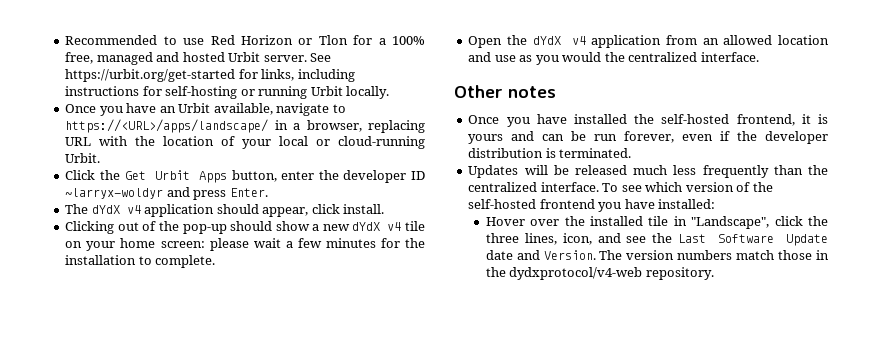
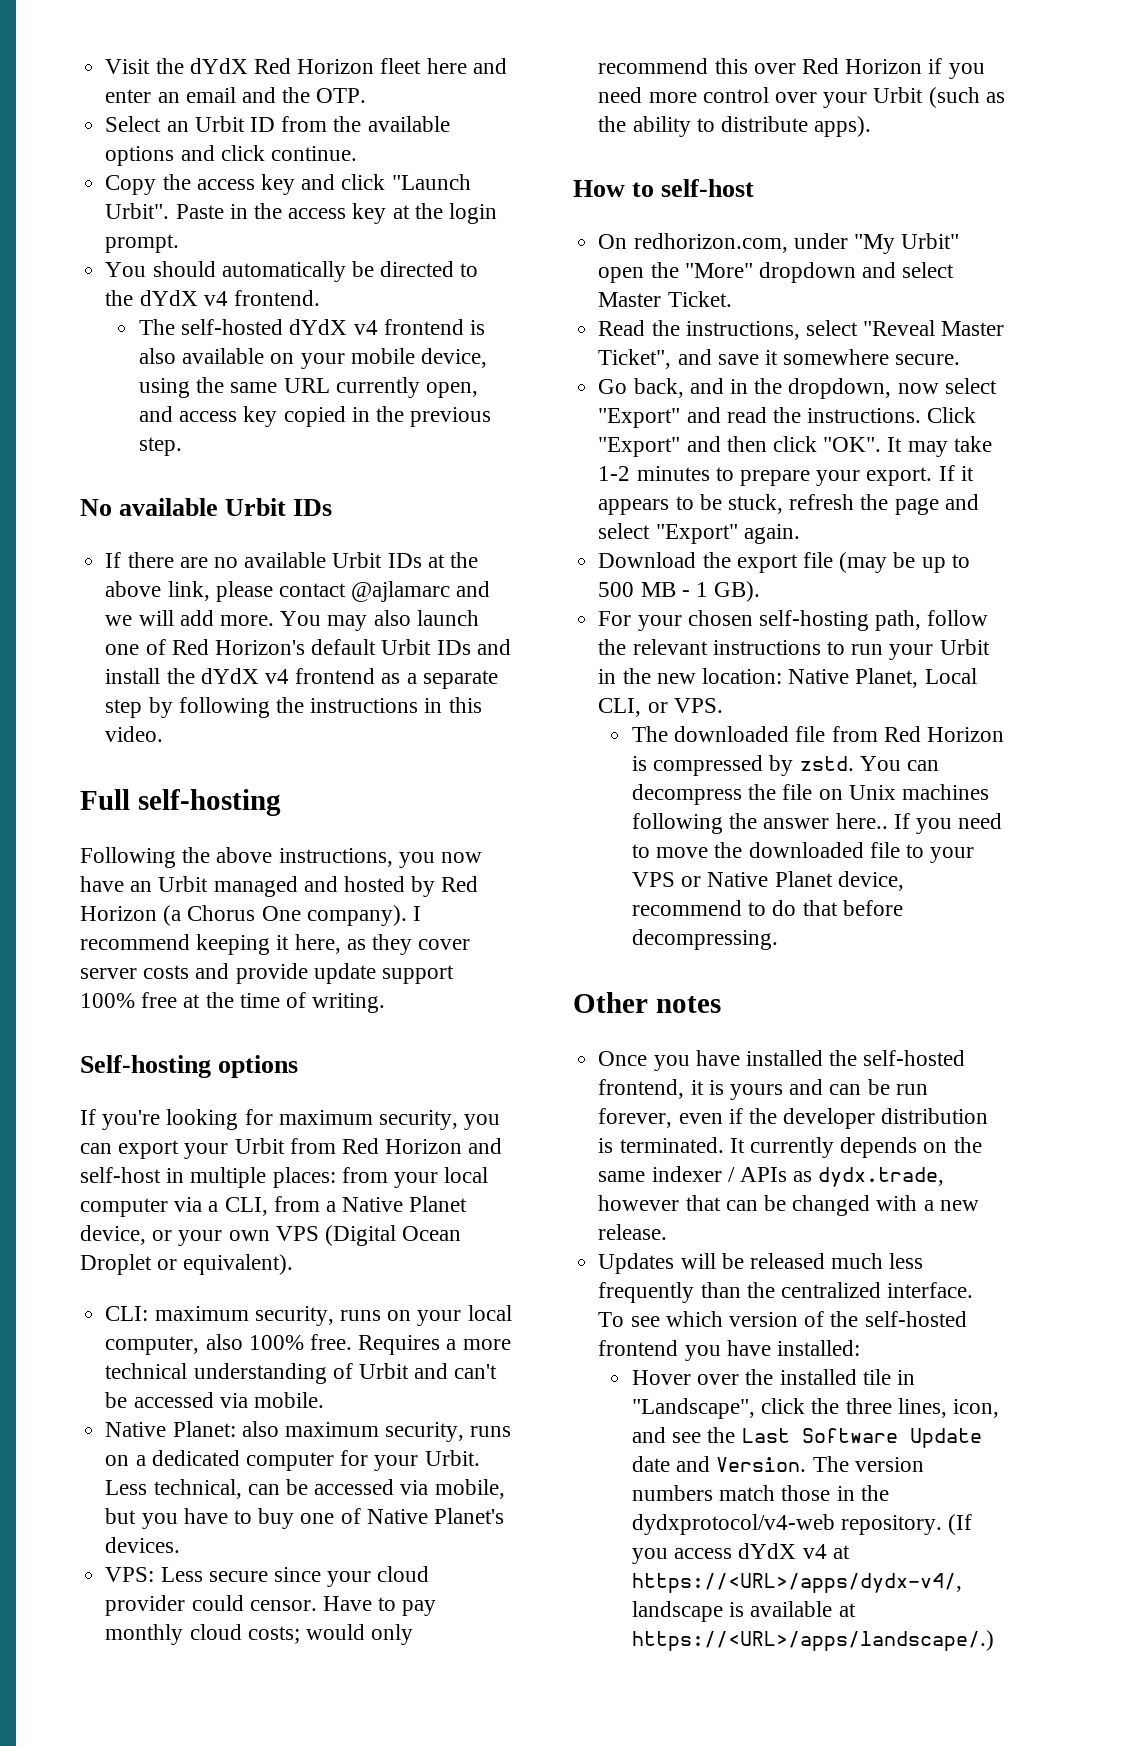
- Recommended to use Red Horizon or Tlon for a 100% free, managed and hosted Urbit server. See https://urbit.org/get-started for links, including instructions for self-hosting or running Urbit locally.
- Once you have an Urbit available, navigate to https://<URL>/apps/landscape/ in a browser, replacing URL with the location of your local or cloud-running Urbit.
- Click the Get Urbit Apps button, enter the developer ID ~larryx-woldyr and press Enter.
- The dYdX v4 application should appear, click install.
- Clicking out of the pop-up should show a new dYdX v4 tile on your home screen: please wait a few minutes for the installation to complete.
- Open the dYdX v4 application from an allowed location and use as you would the centralized interface.
+ Visit the dYdX Red Horizon fleet here and enter an email and the OTP.
+ Select an Urbit ID from the available options and click continue.
+ Copy the access key and click "Launch Urbit". Paste in the access key at the login prompt.
+ You should automatically be directed to the dYdX v4 frontend.
+ The self-hosted dYdX v4 frontend is also available on your mobile device, using the same URL currently open, and access key copied in the previous step.
+ No available Urbit IDs
+ If there are no available Urbit IDs at the above link, please contact @ajlamarc and we will add more. You may also launch one of Red Horizon's default Urbit IDs and install the dYdX v4 frontend as a separate step by following the instructions in this video.
+ Full self-hosting
+ Following the above instructions, you now have an Urbit managed and hosted by Red Horizon (a Chorus One company). I recommend keeping it here, as they cover server costs and provide update support 100% free at the time of writing.
+ Self-hosting options
+ If you're looking for maximum security, you can export your Urbit from Red Horizon and self-host in multiple places: from your local computer via a CLI, from a Native Planet device, or your own VPS (Digital Ocean Droplet or equivalent).
+ CLI: maximum security, runs on your local computer, also 100% free. Requires a more technical understanding of Urbit and can't be accessed via mobile.
+ Native Planet: also maximum security, runs on a dedicated computer for your Urbit. Less technical, can be accessed via mobile, but you have to buy one of Native Planet's devices.
+ VPS: Less secure since your cloud provider could censor. Have to pay monthly cloud costs; would only recommend this over Red Horizon if you need more control over your Urbit (such as the ability to distribute apps).
+ How to self-host
+ On redhorizon.com, under "My Urbit" open the "More" dropdown and select Master Ticket.
+ Read the instructions, select "Reveal Master Ticket", and save it somewhere secure.
+ Go back, and in the dropdown, now select "Export" and read the instructions. Click "Export" and then click "OK". It may take 1-2 minutes to prepare your export. If it appears to be stuck, refresh the page and select "Export" again.
+ Download the export file (may be up to 500 MB - 1 GB).
+ For your chosen self-hosting path, follow the relevant instructions to run your Urbit in the new location: Native Planet, Local CLI, or VPS.
+ The downloaded file from Red Horizon is compressed by zstd. You can decompress the file on Unix machines following the answer here.. If you need to move the downloaded file to your VPS or Native Planet device, recommend to do that before decompressing.
+ It currently depends on the same indexer / APIs as dydx.trade, however that can be changed with a new release.
+ (If you access dYdX v4 at https://<URL>/apps/dydx-v4/, landscape is available at https://<URL>/apps/landscape/.)

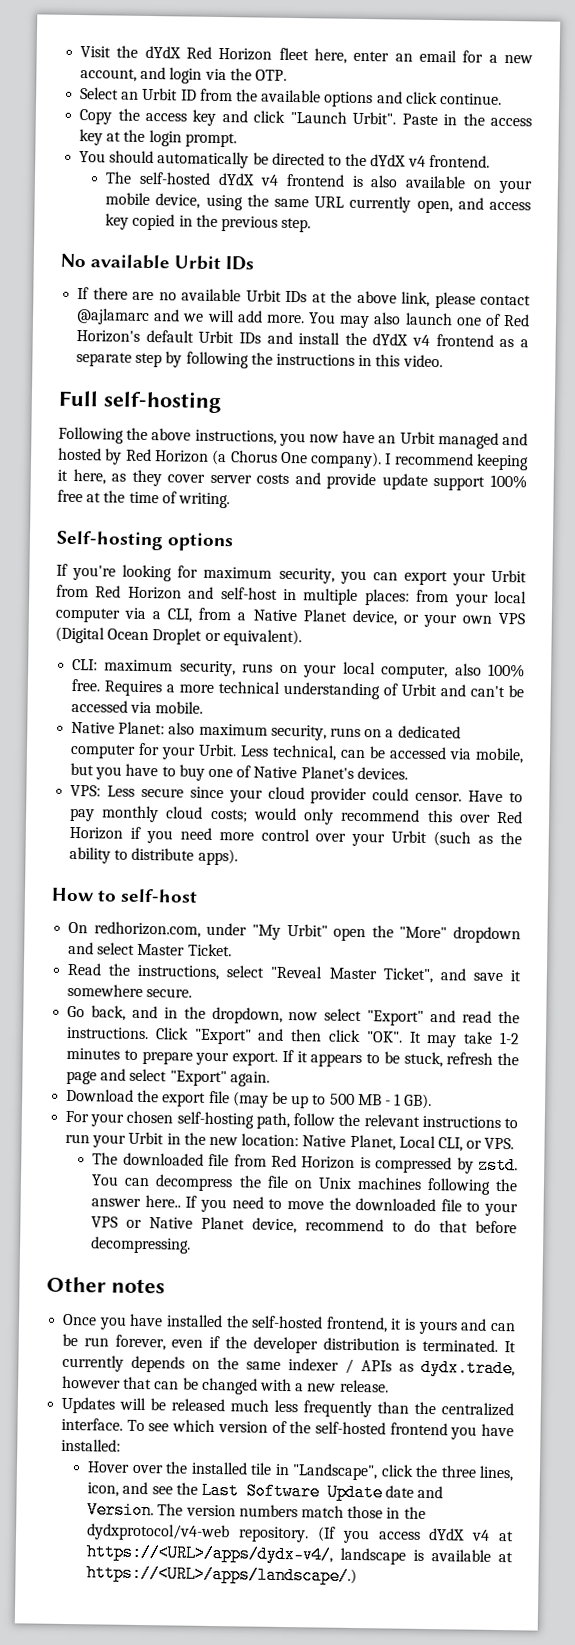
- Visit the dYdX Red Horizon fleet here and enter an email and the OTP.
+ Visit the dYdX Red Horizon fleet here, enter an email for a new account, and login via the OTP.

